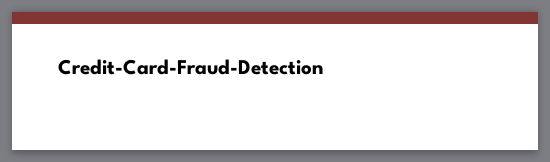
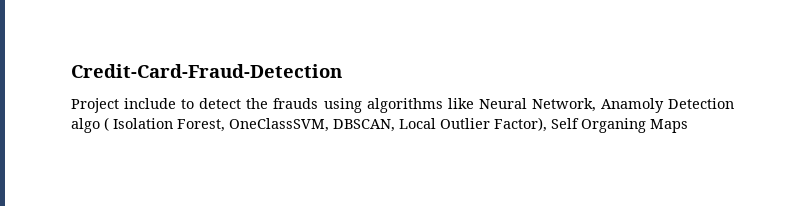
+ Project include to detect the frauds using algorithms like Neural Network, Anamoly Detection algo ( Isolation Forest, OneClassSVM, DBSCAN, Local Outlier Factor), Self Organing Maps

